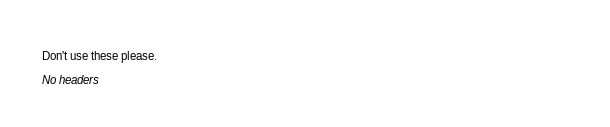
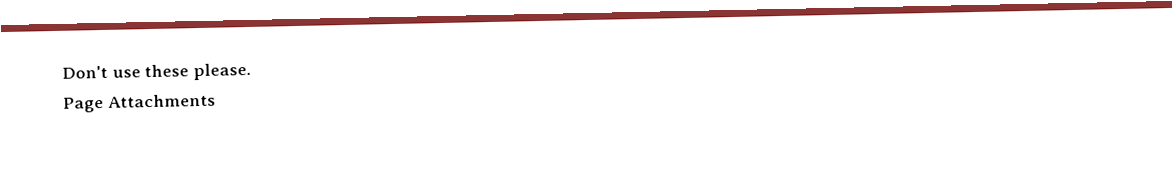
- No headers
+ Page Attachments

